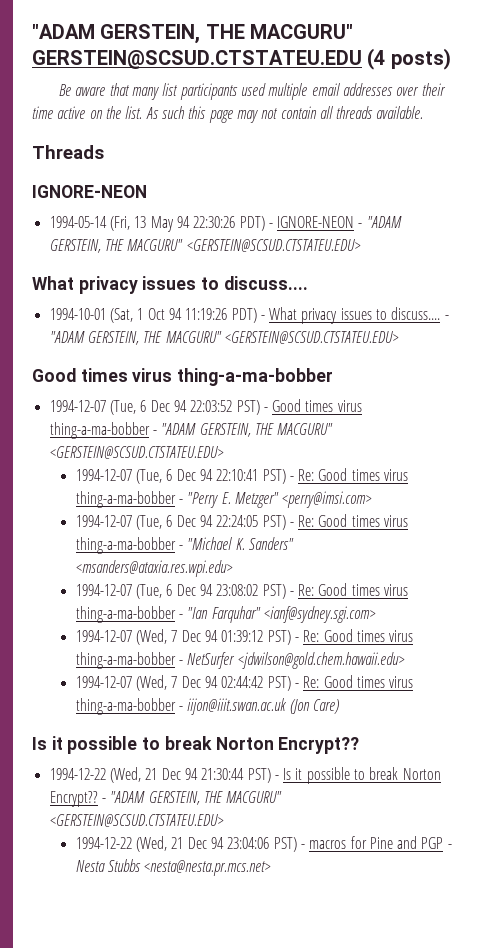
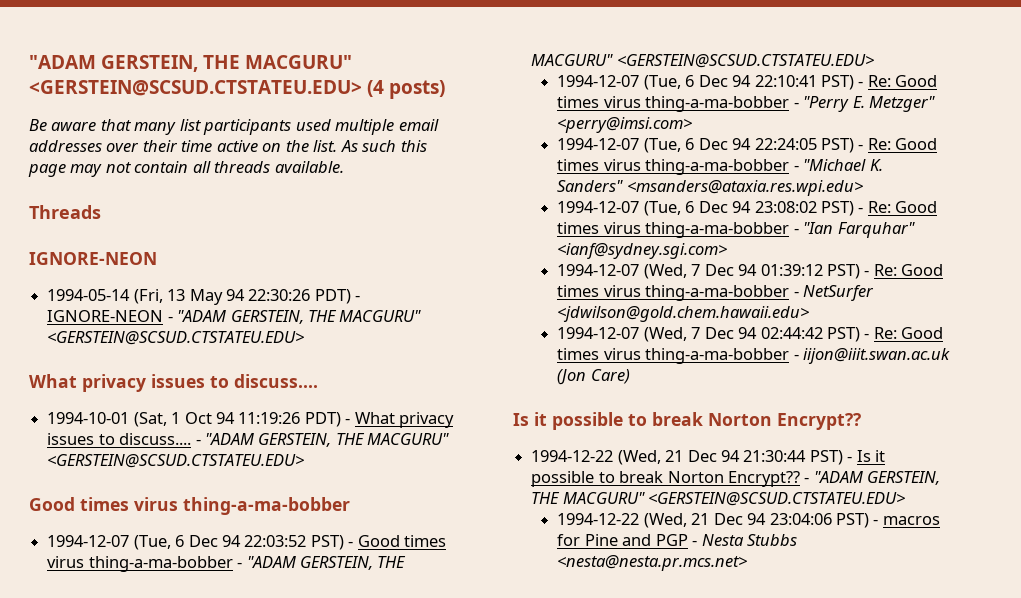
- "ADAM GERSTEIN, THE MACGURU" GERSTEIN@SCSUD.CTSTATEU.EDU (4 posts)
+ "ADAM GERSTEIN, THE MACGURU" <GERSTEIN@SCSUD.CTSTATEU.EDU> (4 posts)

